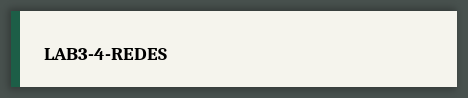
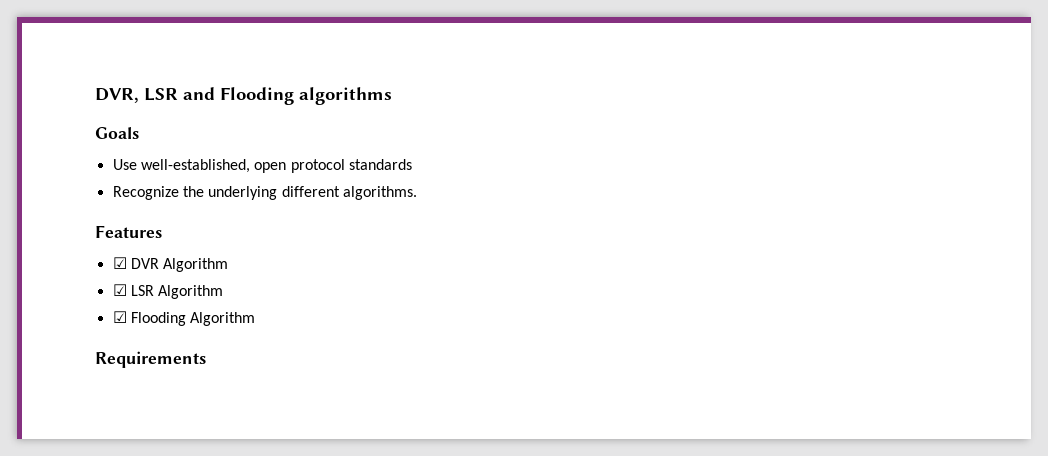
- LAB3-4-REDES
+ DVR, LSR and Flooding algorithms
+ Goals
+ Use well-established, open protocol standards
+ Recognize the underlying different algorithms.
+ Features
+ ☑ DVR Algorithm
+ ☑ LSR Algorithm
+ ☑ Flooding Algorithm
+ Requirements

